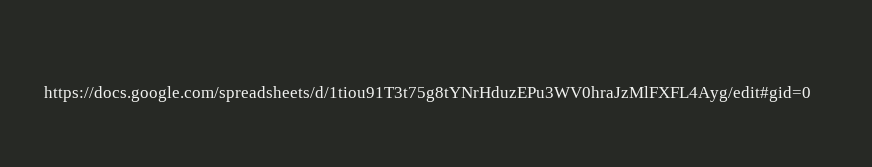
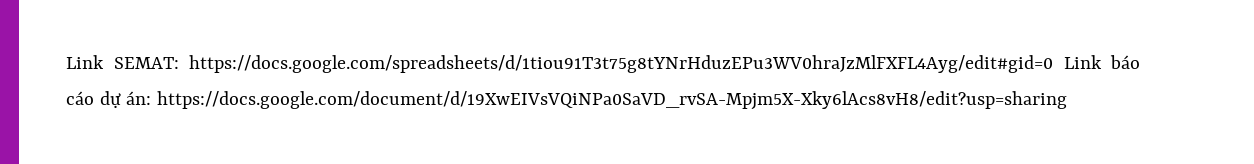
- https://docs.google.com/spreadsheets/d/1tiou91T3t75g8tYNrHduzEPu3WV0hraJzMlFXFL4Ayg/edit#gid=0
+ Link SEMAT: https://docs.google.com/spreadsheets/d/1tiou91T3t75g8tYNrHduzEPu3WV0hraJzMlFXFL4Ayg/edit#gid=0 Link báo cáo dự án: https://docs.google.com/document/d/19XwEIVsVQiNPa0SaVD_rvSA-Mpjm5X-Xky6lAcs8vH8/edit?usp=sharing

